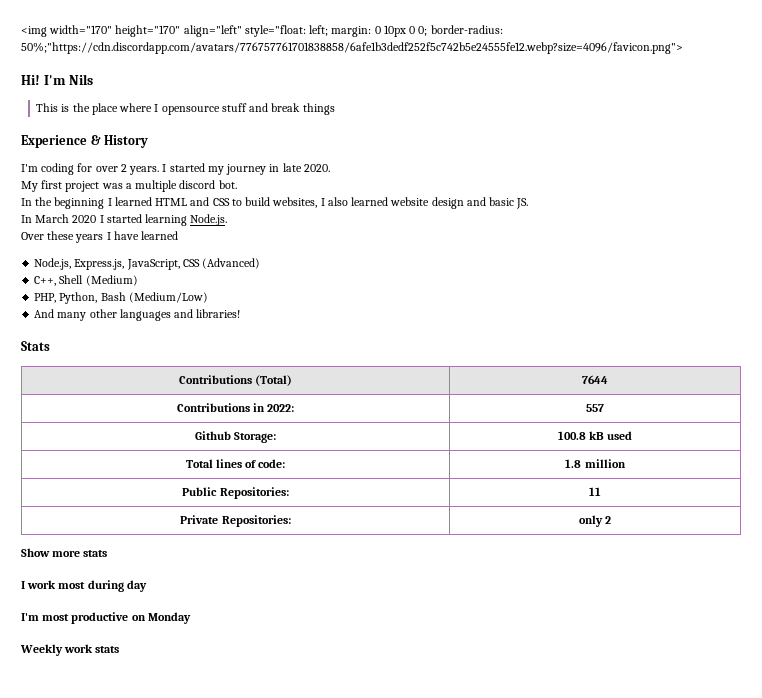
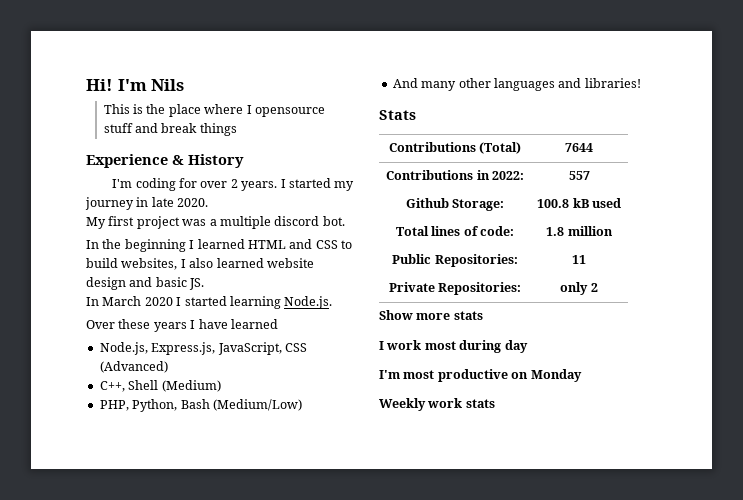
- <img width="170" height="170" align="left" style="float: left; margin: 0 10px 0 0; border-radius: 50%;"https://cdn.discordapp.com/avatars/776757761701838858/6afe1b3dedf252f5c742b5e24555fe12.webp?size=4096/favicon.png">

